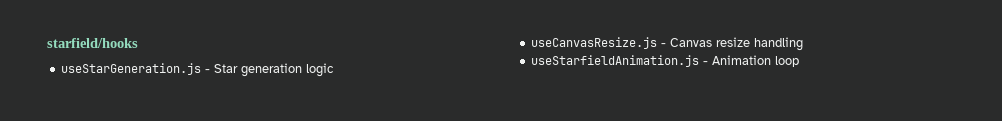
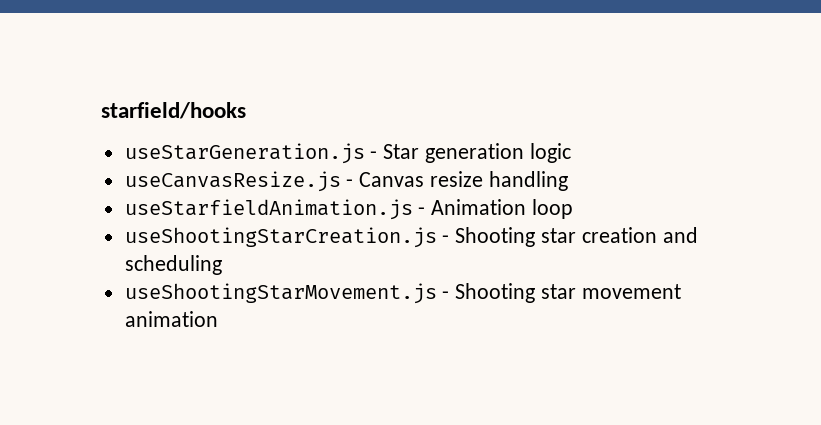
+ useShootingStarCreation.js - Shooting star creation and scheduling
+ useShootingStarMovement.js - Shooting star movement animation

